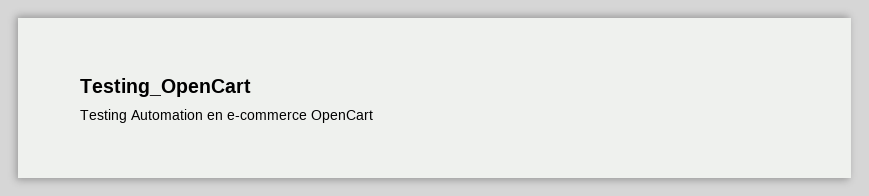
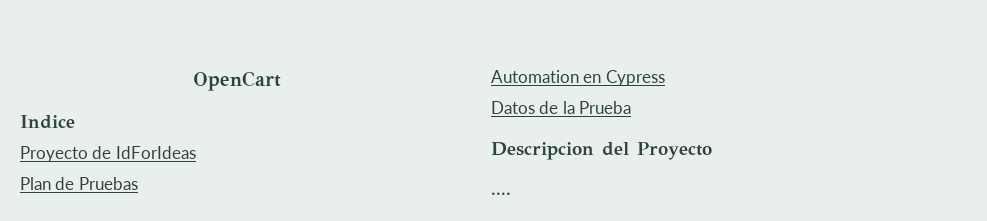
- Testing_OpenCart
- Testing Automation en e-commerce OpenCart
+ OpenCart
+ Indice
+ Proyecto de IdForIdeas
+ Plan de Pruebas
+ Automation en Cypress
+ Datos de la Prueba
+ Descripcion del Proyecto
+ ....

